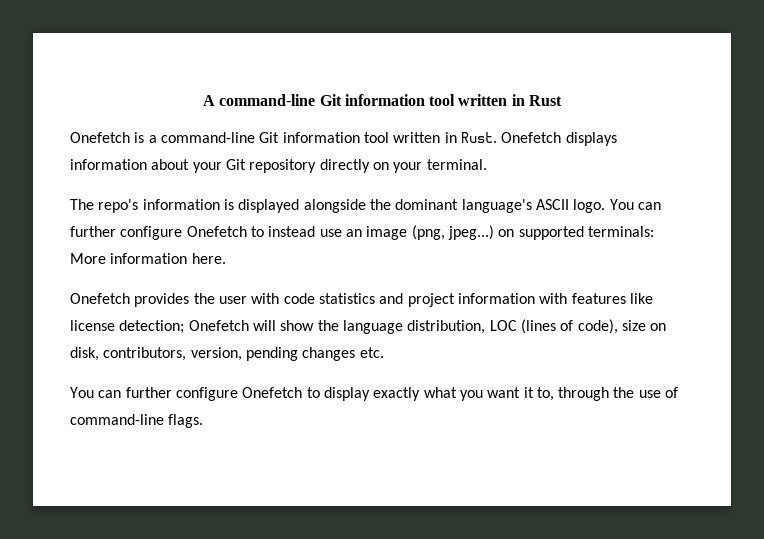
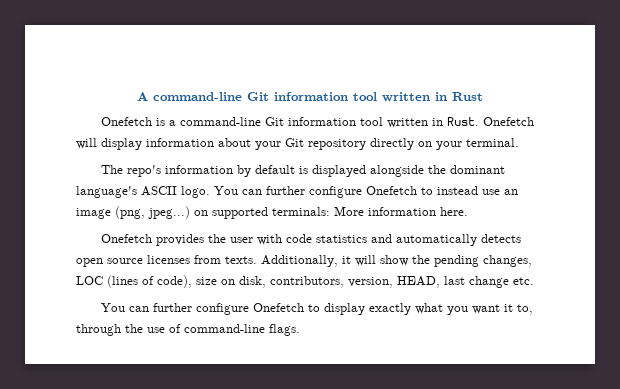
- Onefetch displays information about your Git repository directly on your terminal.
+ Onefetch will display information about your Git repository directly on your terminal.
- The repo's information is displayed alongside the dominant language's ASCII logo.
+ The repo's information by default is displayed alongside the dominant language's ASCII logo.
- Onefetch provides the user with code statistics and project information with features like license detection; Onefetch will show the language distribution, LOC (lines of code), size on disk, contributors, version, pending changes etc.
+ Onefetch provides the user with code statistics and automatically detects open source licenses from texts. Additionally, it will show the pending changes, LOC (lines of code), size on disk, contributors, version, HEAD, last change etc.

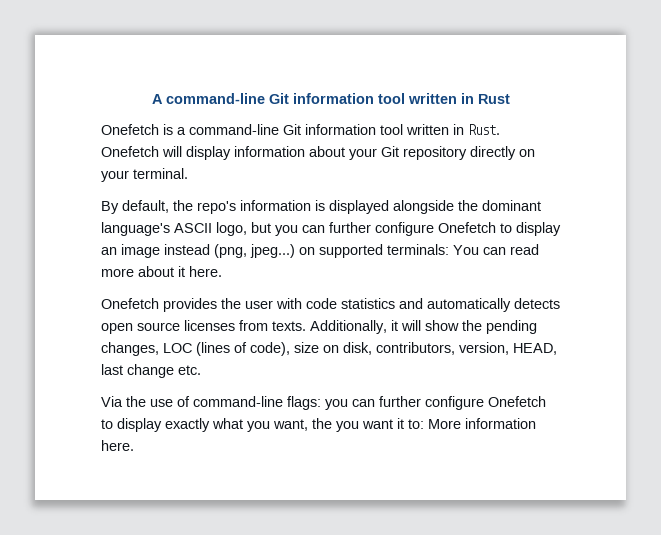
- The repo's information by default is displayed alongside the dominant language's ASCII logo. You can further configure Onefetch to instead use an image (png, jpeg...) on supported terminals: More information here.
+ By default, the repo's information is displayed alongside the dominant language's ASCII logo, but you can further configure Onefetch to display an image instead (png, jpeg...) on supported terminals: You can read more about it here.
- You can further configure Onefetch to display exactly what you want it to, through the use of command-line flags.
+ Via the use of command-line flags: you can further configure Onefetch to display exactly what you want, the you want it to: More information here.

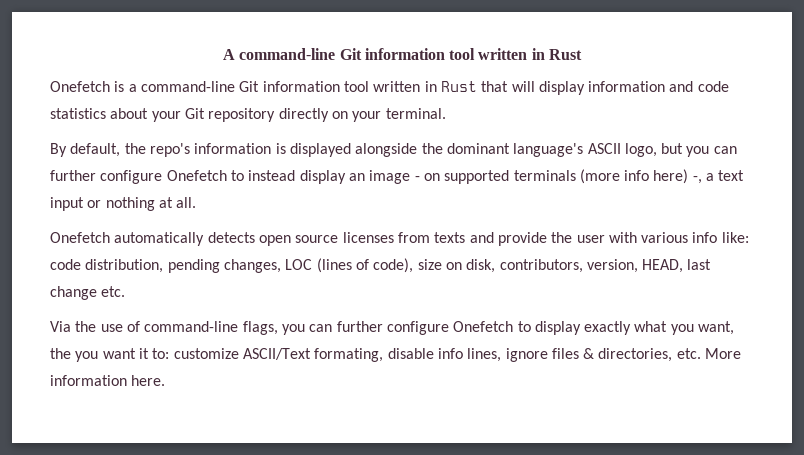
- Onefetch is a command-line Git information tool written in Rust. Onefetch will display information about your Git repository directly on your terminal.
+ Onefetch is a command-line Git information tool written in Rust that will display information and code statistics about your Git repository directly on your terminal.
- By default, the repo's information is displayed alongside the dominant language's ASCII logo, but you can further configure Onefetch to display an image instead (png, jpeg...) on supported terminals: You can read more about it here.
- Onefetch provides the user with code statistics and automatically detects open source licenses from texts. Additionally, it will show the pending changes, LOC (lines of code), size on disk, contributors, version, HEAD, last change etc.
+ By default, the repo's information is displayed alongside the dominant language's ASCII logo, but you can further configure Onefetch to instead display an image - on supported terminals (more info here) -, a text input or nothing at all.
+ Onefetch automatically detects open source licenses from texts and provide the user with various info like: code distribution, pending changes, LOC (lines of code), size on disk, contributors, version, HEAD, last change etc.
- Via the use of command-line flags: you can further configure Onefetch to display exactly what you want, the you want it to: More information here.
+ Via the use of command-line flags, you can further configure Onefetch to display exactly what you want, the you want it to: customize ASCII/Text formating, disable info lines, ignore files & directories, etc. More information here.

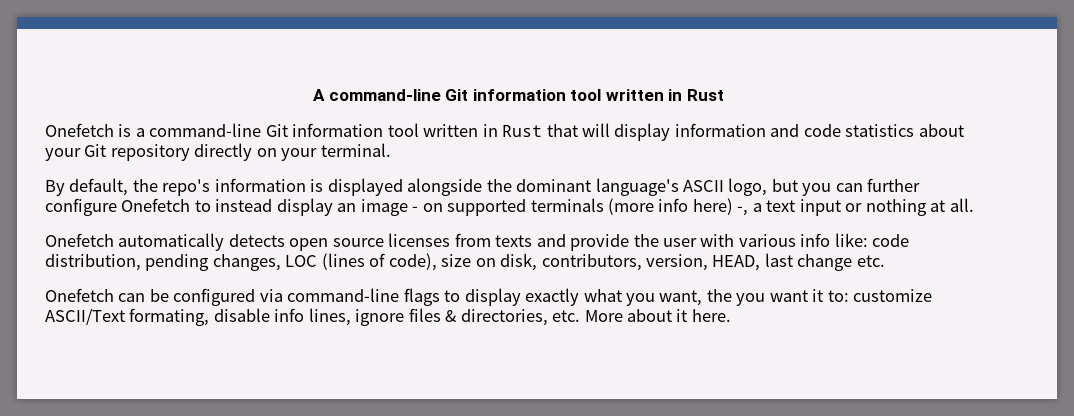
- Via the use of command-line flags, you can further configure Onefetch to display exactly what you want, the you want it to: customize ASCII/Text formating, disable info lines, ignore files & directories, etc. More information here.
+ Onefetch can be configured via command-line flags to display exactly what you want, the you want it to: customize ASCII/Text formating, disable info lines, ignore files & directories, etc. More about it here.

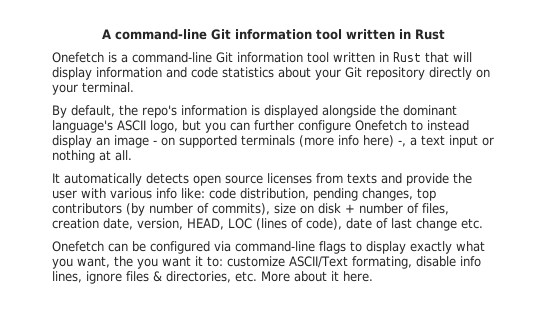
- Onefetch automatically detects open source licenses from texts and provide the user with various info like: code distribution, pending changes, LOC (lines of code), size on disk, contributors, version, HEAD, last change etc.
+ It automatically detects open source licenses from texts and provide the user with various info like: code distribution, pending changes, top contributors (by number of commits), size on disk + number of files, creation date, version, HEAD, LOC (lines of code), date of last change etc.

